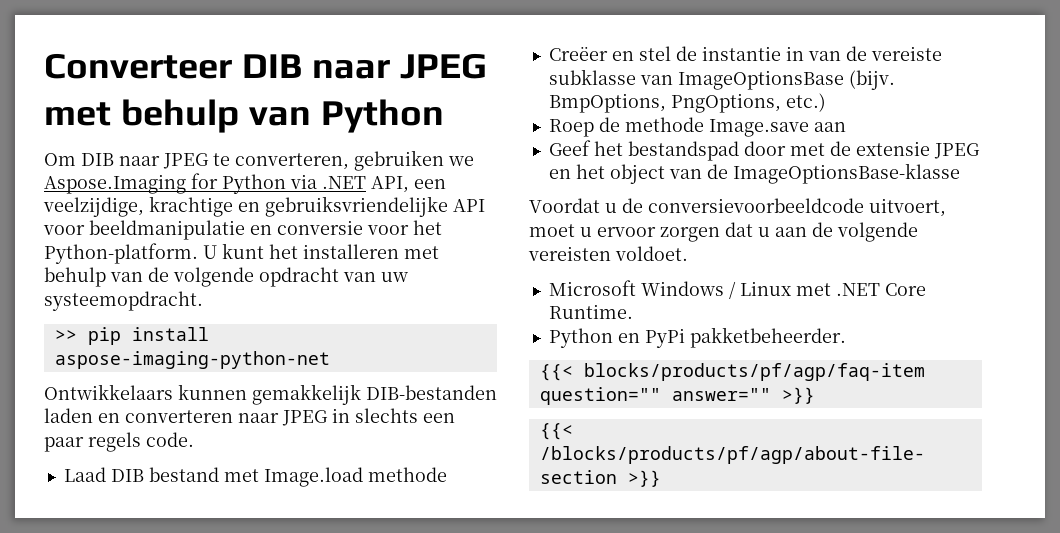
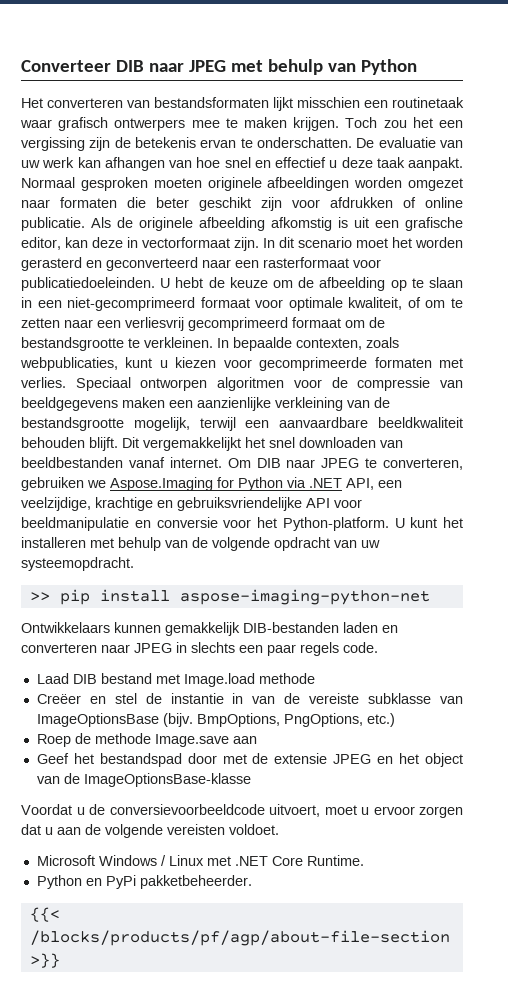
+ Het converteren van bestandsformaten lijkt misschien een routinetaak waar grafisch ontwerpers mee te maken krijgen. Toch zou het een vergissing zijn de betekenis ervan te onderschatten. De evaluatie van uw werk kan afhangen van hoe snel en effectief u deze taak aanpakt. Normaal gesproken moeten originele afbeeldingen worden omgezet naar formaten die beter geschikt zijn voor afdrukken of online publicatie. Als de originele afbeelding afkomstig is uit een grafische editor, kan deze in vectorformaat zijn. In dit scenario moet het worden gerasterd en geconverteerd naar een rasterformaat voor publicatiedoeleinden. U hebt de keuze om de afbeelding op te slaan in een niet-gecomprimeerd formaat voor optimale kwaliteit, of om te zetten naar een verliesvrij gecomprimeerd formaat om de bestandsgrootte te verkleinen. In bepaalde contexten, zoals webpublicaties, kunt u kiezen voor gecomprimeerde formaten met verlies. Speciaal ontworpen algoritmen voor de compressie van beeldgegevens maken een aanzienlijke verkleining van de bestandsgrootte mogelijk, terwijl een aanvaardbare beeldkwaliteit behouden blijft. Dit vergemakkelijkt het snel downloaden van beeldbestanden vanaf internet.
- {{< blocks/products/pf/agp/faq-item question="" answer="" >}}

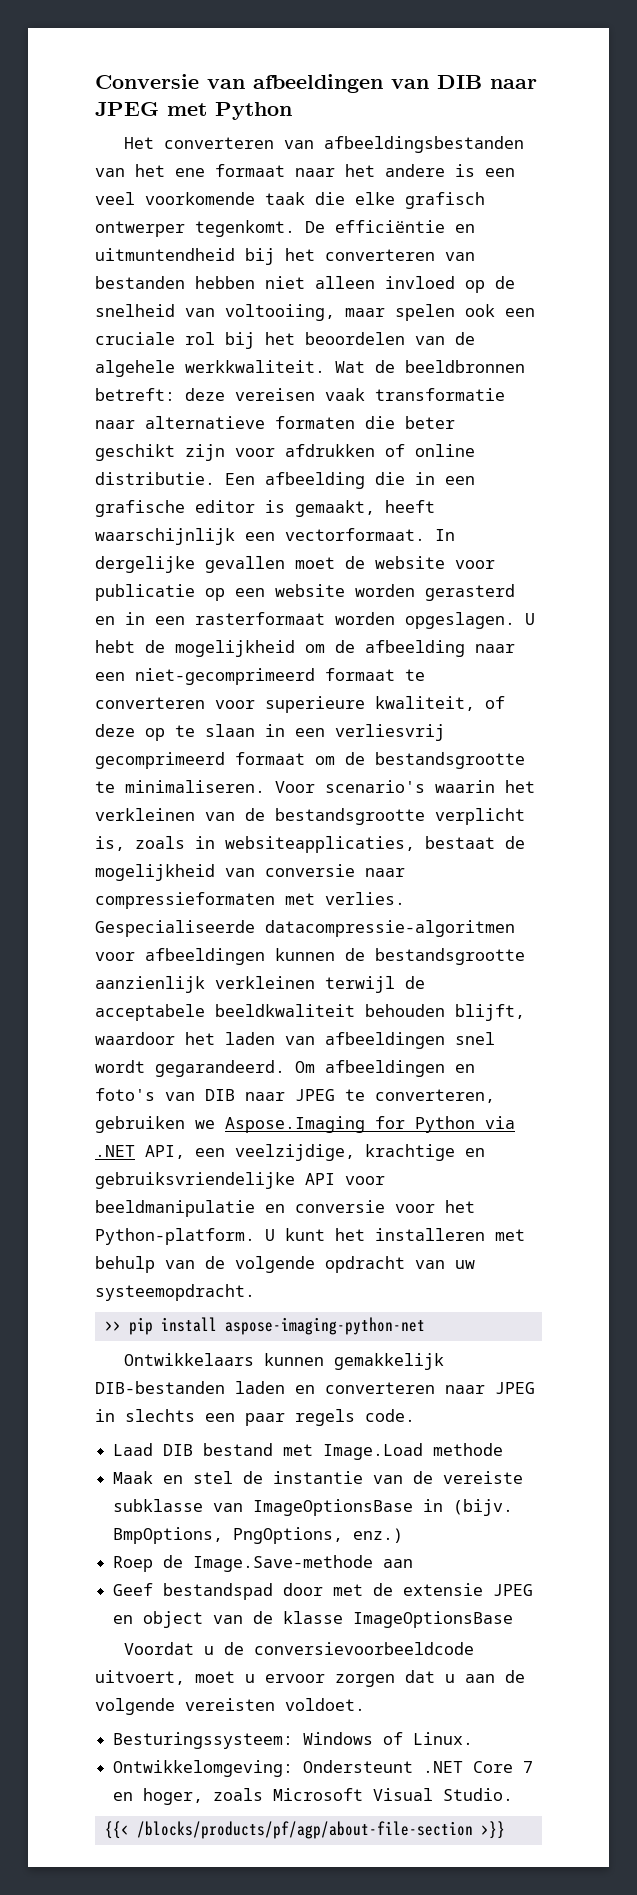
- Converteer DIB naar JPEG met behulp van Python
+ Conversie van afbeeldingen van DIB naar JPEG met Python
- Het converteren van bestandsformaten lijkt misschien een routinetaak waar grafisch ontwerpers mee te maken krijgen. Toch zou het een vergissing zijn de betekenis ervan te onderschatten. De evaluatie van uw werk kan afhangen van hoe snel en effectief u deze taak aanpakt. Normaal gesproken moeten originele afbeeldingen worden omgezet naar formaten die beter geschikt zijn voor afdrukken of online publicatie. Als de originele afbeelding afkomstig is uit een grafische editor, kan deze in vectorformaat zijn. In dit scenario moet het worden gerasterd en geconverteerd naar een rasterformaat voor publicatiedoeleinden.
+ Het converteren van afbeeldingsbestanden van het ene formaat naar het andere is een veel voorkomende taak die elke grafisch ontwerper tegenkomt. De efficiëntie en uitmuntendheid bij het converteren van bestanden hebben niet alleen invloed op de snelheid van voltooiing, maar spelen ook een cruciale rol bij het beoordelen van de algehele werkkwaliteit. Wat de beeldbronnen betreft: deze vereisen vaak transformatie naar alternatieve formaten die beter geschikt zijn voor afdrukken of online distributie. Een afbeelding die in een grafische editor is gemaakt, heeft waarschijnlijk een vectorformaat. In dergelijke gevallen moet de website voor publicatie op een website worden gerasterd en in een rasterformaat worden opgeslagen.
- U hebt de keuze om de afbeelding op te slaan in een niet-gecomprimeerd formaat voor optimale kwaliteit, of om te zetten naar een verliesvrij gecomprimeerd formaat om de bestandsgrootte te verkleinen. In bepaalde contexten, zoals webpublicaties, kunt u kiezen voor gecomprimeerde formaten met verlies. Speciaal ontworpen algoritmen voor de compressie van beeldgegevens maken een aanzienlijke verkleining van de bestandsgrootte mogelijk, terwijl een aanvaardbare beeldkwaliteit behouden blijft. Dit vergemakkelijkt het snel downloaden van beeldbestanden vanaf internet. Om DIB naar JPEG te converteren, gebruiken we Aspose.Imaging for Python via .NET API, een veelzijdige, krachtige en gebruiksvriendelijke API voor beeldmanipulatie en conversie voor het Python-platform.
+ U hebt de mogelijkheid om de afbeelding naar een niet-gecomprimeerd formaat te converteren voor superieure kwaliteit, of deze op te slaan in een verliesvrij gecomprimeerd formaat om de bestandsgrootte te minimaliseren. Voor scenario's waarin het verkleinen van de bestandsgrootte verplicht is, zoals in websiteapplicaties, bestaat de mogelijkheid van conversie naar compressieformaten met verlies. Gespecialiseerde datacompressie-algoritmen voor afbeeldingen kunnen de bestandsgrootte aanzienlijk verkleinen terwijl de acceptabele beeldkwaliteit behouden blijft, waardoor het laden van afbeeldingen snel wordt gegarandeerd. Om afbeeldingen en foto's van DIB naar JPEG te converteren, gebruiken we Aspose.Imaging for Python via .NET API, een veelzijdige, krachtige en gebruiksvriendelijke API voor beeldmanipulatie en conversie voor het Python-platform.
- Laad DIB bestand met Image.load methode
+ Laad DIB bestand met Image.Load methode
- Creëer en stel de instantie in van de vereiste subklasse van ImageOptionsBase (bijv.
+ Maak en stel de instantie van de vereiste subklasse van ImageOptionsBase in (bijv.
- BmpOptions, PngOptions, etc.)
+ BmpOptions, PngOptions, enz.)
- Roep de methode Image.save aan
+ Roep de Image.Save-methode aan
- Geef het bestandspad door met de extensie JPEG en het object van de ImageOptionsBase-klasse
+ Geef bestandspad door met de extensie JPEG en object van de klasse ImageOptionsBase
- Microsoft Windows / Linux met .NET Core Runtime.
- Python en PyPi pakketbeheerder.
+ Besturingssysteem: Windows of Linux.
+ Ontwikkelomgeving: Ondersteunt .NET Core 7 en hoger, zoals Microsoft Visual Studio.

